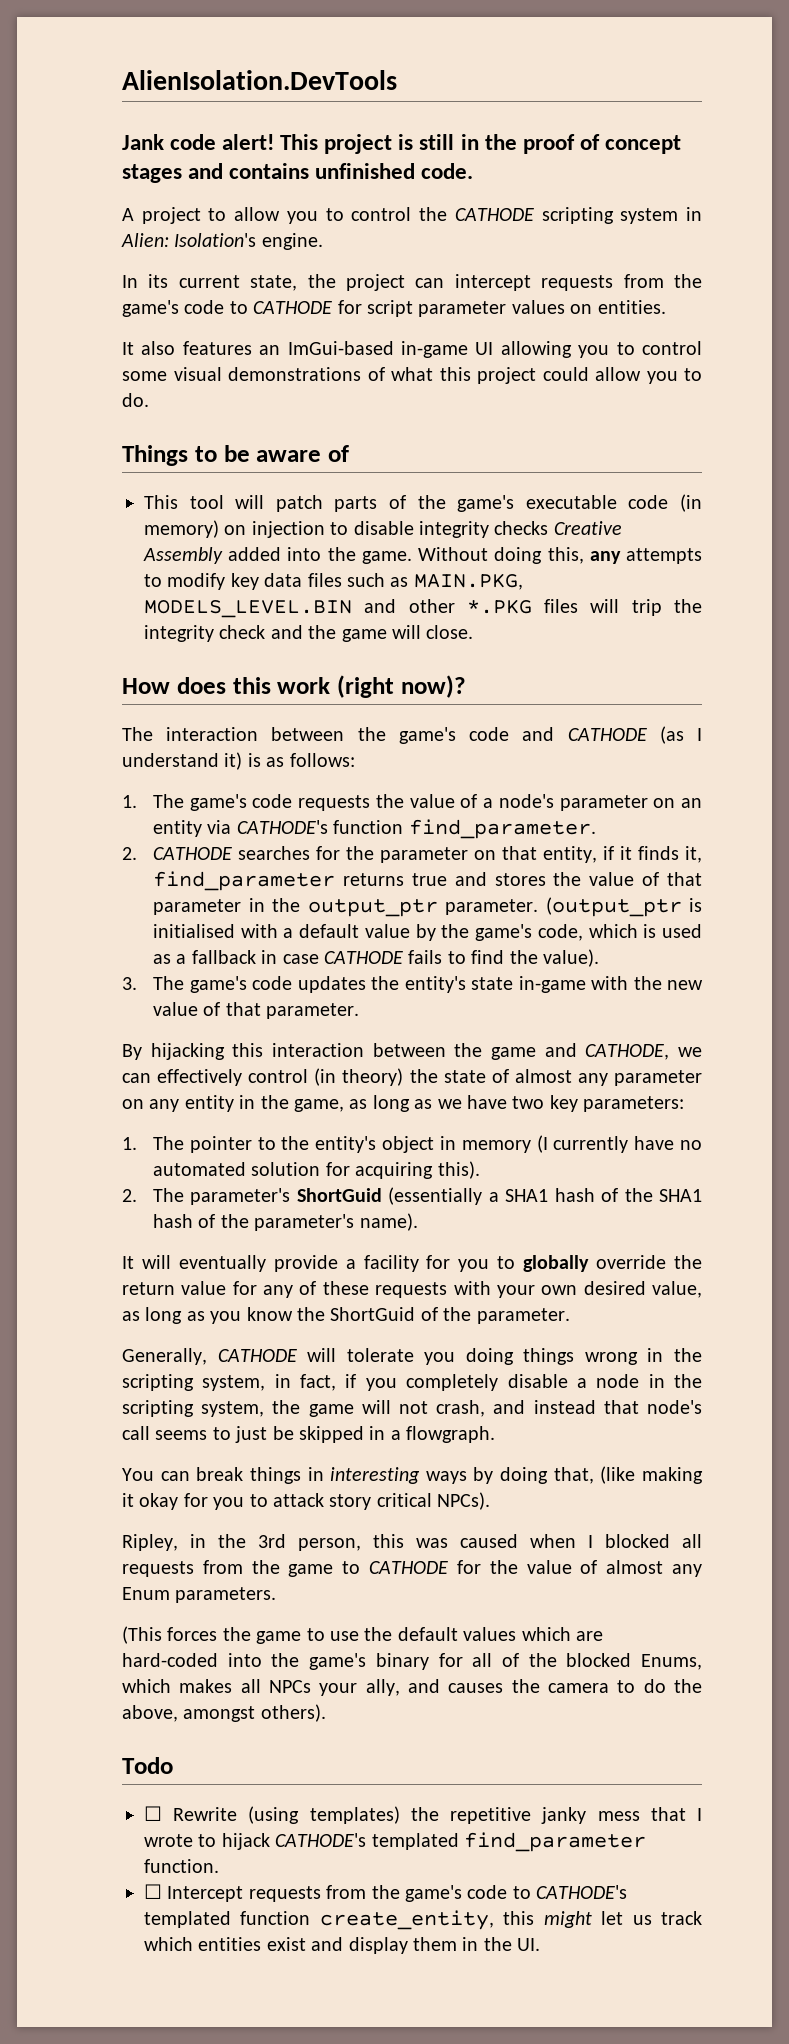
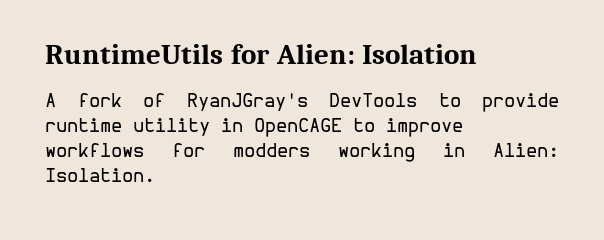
- AlienIsolation.DevTools
- Jank code alert! This project is still in the proof of concept stages and contains unfinished code.
- A project to allow you to control the CATHODE scripting system in Alien: Isolation's engine.
- In its current state, the project can intercept requests from the game's code to CATHODE for script parameter values on entities.
- It also features an ImGui-based in-game UI allowing you to control some visual demonstrations of what this project could allow you to do.
- Things to be aware of
- This tool will patch parts of the game's executable code (in memory) on injection to disable integrity checks Creative Assembly added into the game. Without doing this, any attempts to modify key data files such as MAIN.PKG, MODELS_LEVEL.BIN and other *.PKG files will trip the integrity check and the game will close.
- How does this work (right now)?
- The interaction between the game's code and CATHODE (as I understand it) is as follows:
- 1. The game's code requests the value of a node's parameter on an entity via CATHODE's function find_parameter.
- 2. CATHODE searches for the parameter on that entity, if it finds it, find_parameter returns true and stores the value of that parameter in the output_ptr parameter. (output_ptr is initialised with a default value by the game's code, which is used as a fallback in case CATHODE fails to find the value).
- 3. The game's code updates the entity's state in-game with the new value of that parameter.
- By hijacking this interaction between the game and CATHODE, we can effectively control (in theory) the state of almost any parameter on any entity in the game, as long as we have two key parameters:
- 1. The pointer to the entity's object in memory (I currently have no automated solution for acquiring this).
- 2. The parameter's ShortGuid (essentially a SHA1 hash of the SHA1 hash of the parameter's name).
- It will eventually provide a facility for you to globally override the return value for any of these requests with your own desired value, as long as you know the ShortGuid of the parameter.
- Generally, CATHODE will tolerate you doing things wrong in the scripting system, in fact, if you completely disable a node in the scripting system, the game will not crash, and instead that node's call seems to just be skipped in a flowgraph.
- You can break things in interesting ways by doing that, (like making it okay for you to attack story critical NPCs).
- Ripley, in the 3rd person, this was caused when I blocked all requests from the game to CATHODE for the value of almost any Enum parameters.
- (This forces the game to use the default values which are hard-coded into the game's binary for all of the blocked Enums, which makes all NPCs your ally, and causes the camera to do the above, amongst others).
- Todo
- ☐ Rewrite (using templates) the repetitive janky mess that I wrote to hijack CATHODE's templated find_parameter function.
- ☐ Intercept requests from the game's code to CATHODE's templated function create_entity, this might let us track which entities exist and display them in the UI.
+ RuntimeUtils for Alien: Isolation
+ A fork of RyanJGray's DevTools to provide runtime utility in OpenCAGE to improve workflows for modders working in Alien: Isolation.

